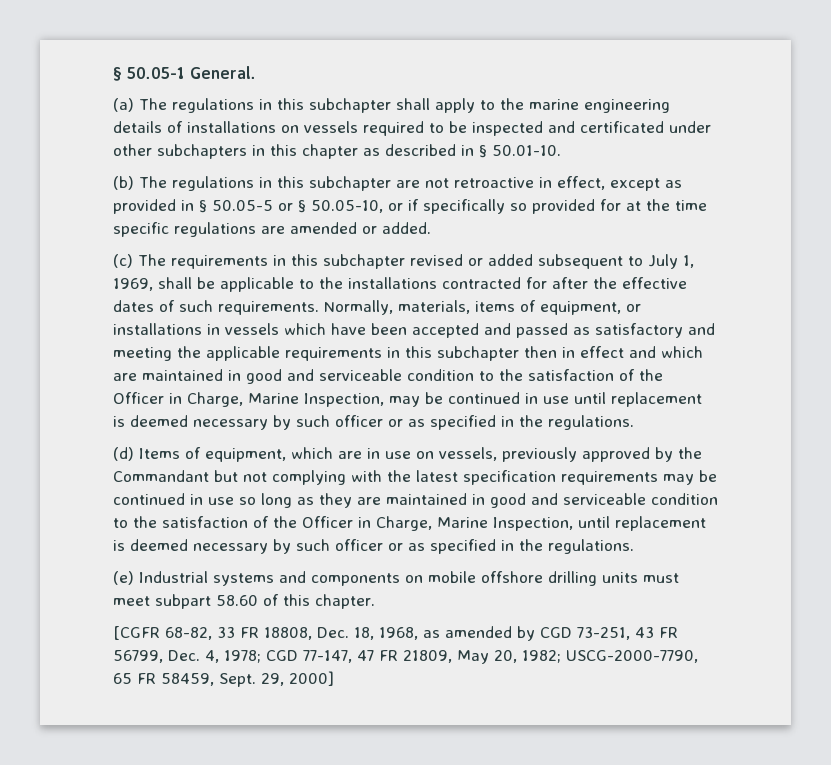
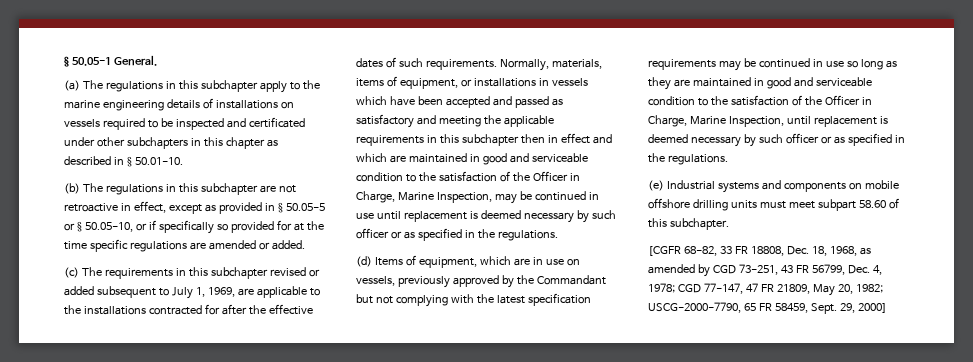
- (a) The regulations in this subchapter shall apply to the marine engineering details of installations on vessels required to be inspected and certificated under other subchapters in this chapter as described in § 50.01-10.
+ (a) The regulations in this subchapter apply to the marine engineering details of installations on vessels required to be inspected and certificated under other subchapters in this chapter as described in § 50.01-10.
- (c) The requirements in this subchapter revised or added subsequent to July 1, 1969, shall be applicable to the installations contracted for after the effective dates of such requirements.
+ (c) The requirements in this subchapter revised or added subsequent to July 1, 1969, are applicable to the installations contracted for after the effective dates of such requirements.
- (e) Industrial systems and components on mobile offshore drilling units must meet subpart 58.60 of this chapter.
+ (e) Industrial systems and components on mobile offshore drilling units must meet subpart 58.60 of this subchapter.

